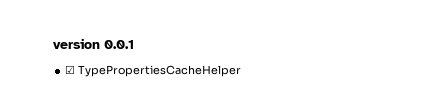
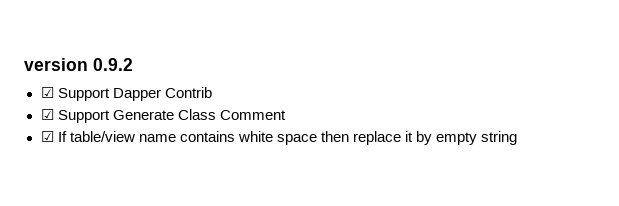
- version 0.0.1
- ☑ TypePropertiesCacheHelper
+ version 0.9.2
+ ☑ Support Dapper Contrib
+ ☑ Support Generate Class Comment
+ ☑ If table/view name contains white space then replace it by empty string

